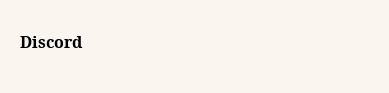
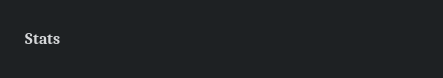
- Discord
+ Stats

